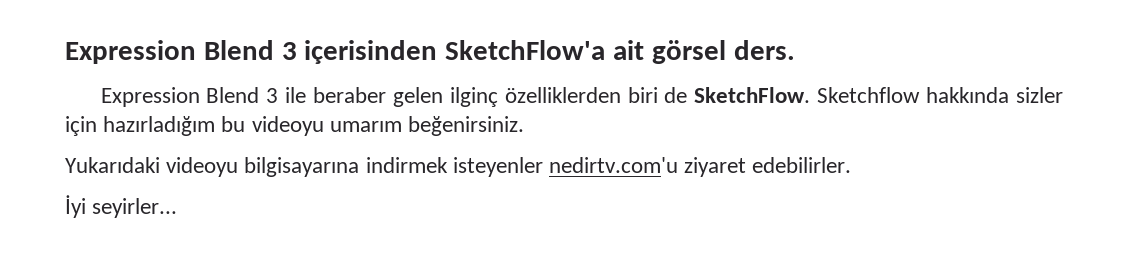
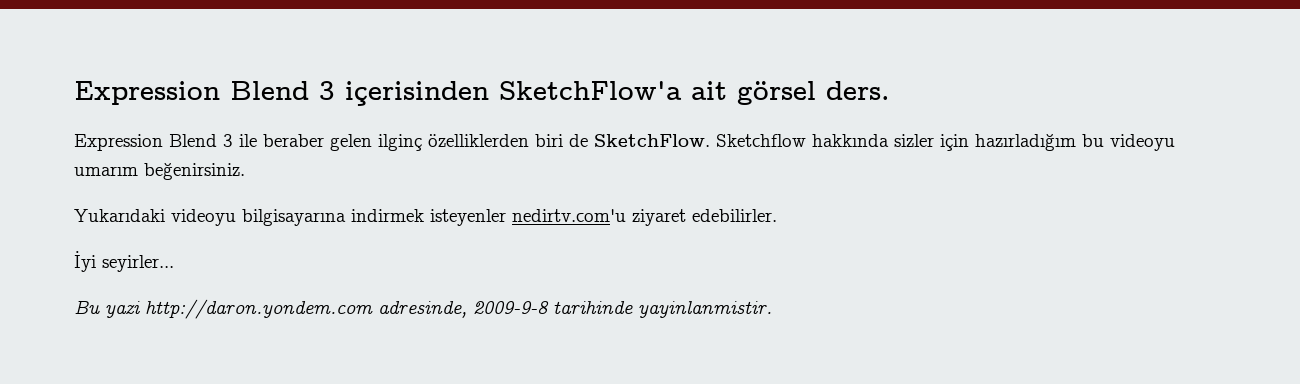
+ Bu yazi http://daron.yondem.com adresinde, 2009-9-8 tarihinde yayinlanmistir.

